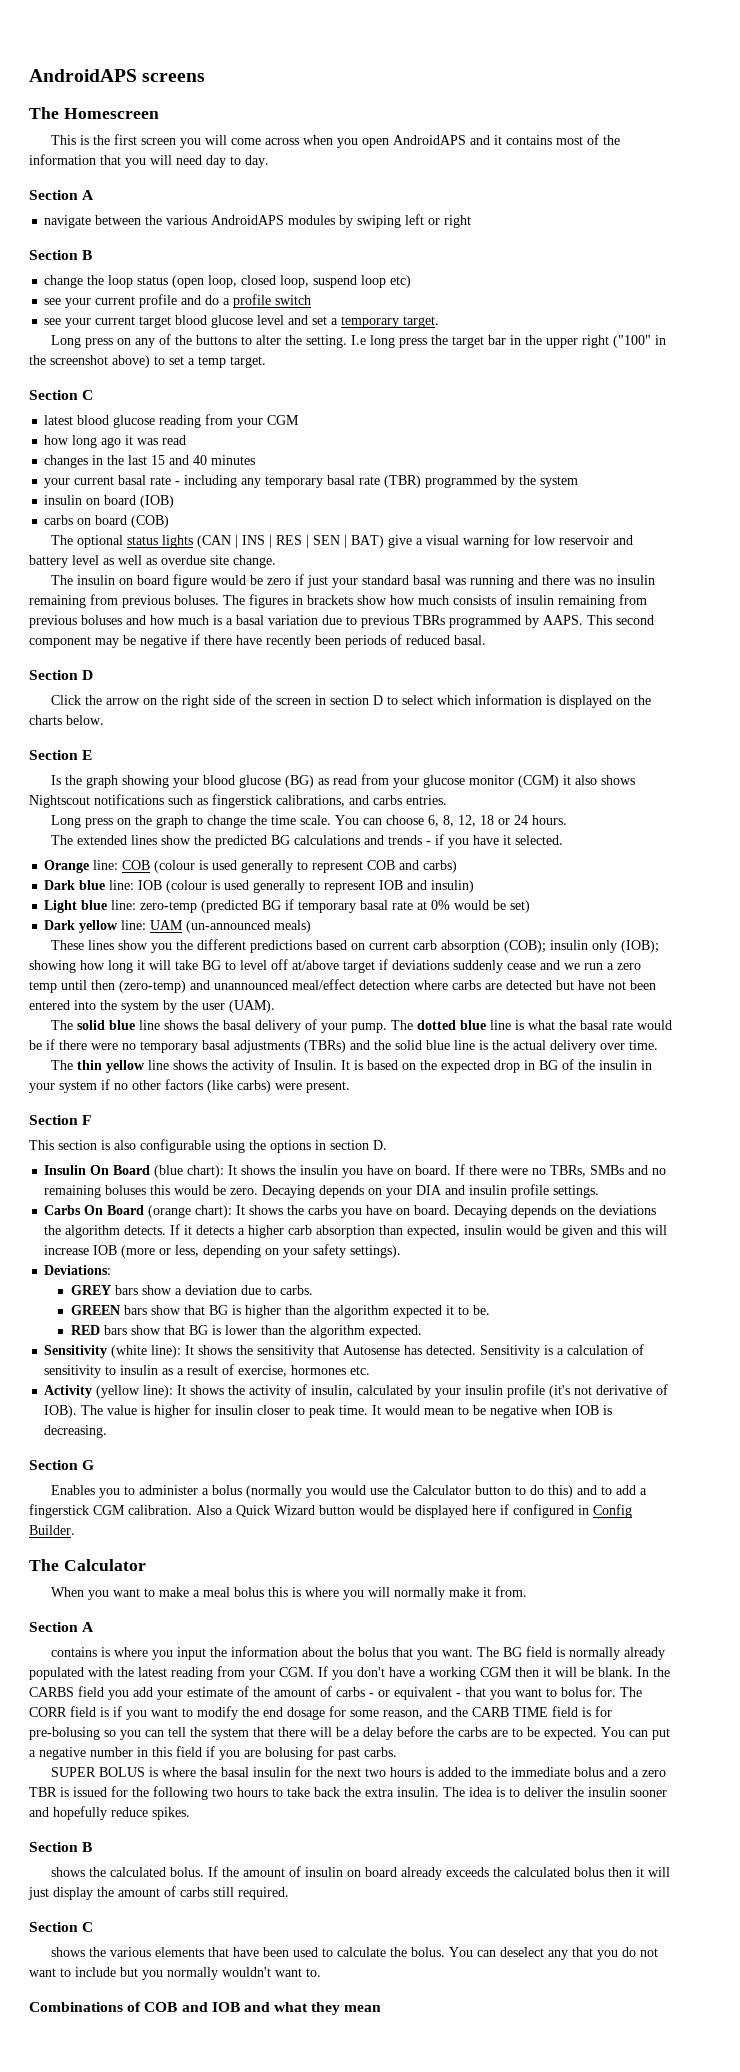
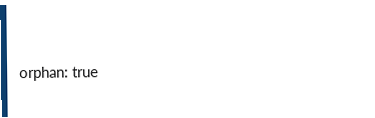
- AndroidAPS screens
- The Homescreen
- This is the first screen you will come across when you open AndroidAPS and it contains most of the information that you will need day to day.
- Section A
- navigate between the various AndroidAPS modules by swiping left or right
- Section B
- change the loop status (open loop, closed loop, suspend loop etc)
- see your current profile and do a profile switch
- see your current target blood glucose level and set a temporary target.
- Long press on any of the buttons to alter the setting. I.e long press the target bar in the upper right ("100" in the screenshot above) to set a temp target.
- Section C
- latest blood glucose reading from your CGM
- how long ago it was read
- changes in the last 15 and 40 minutes
- your current basal rate - including any temporary basal rate (TBR) programmed by the system
- insulin on board (IOB)
- carbs on board (COB)
- The optional status lights (CAN | INS | RES | SEN | BAT) give a visual warning for low reservoir and battery level as well as overdue site change.
- The insulin on board figure would be zero if just your standard basal was running and there was no insulin remaining from previous boluses. The figures in brackets show how much consists of insulin remaining from previous boluses and how much is a basal variation due to previous TBRs programmed by AAPS. This second component may be negative if there have recently been periods of reduced basal.
- Section D
- Click the arrow on the right side of the screen in section D to select which information is displayed on the charts below.
- Section E
- Is the graph showing your blood glucose (BG) as read from your glucose monitor (CGM) it also shows Nightscout notifications such as fingerstick calibrations, and carbs entries.
- Long press on the graph to change the time scale. You can choose 6, 8, 12, 18 or 24 hours.
- The extended lines show the predicted BG calculations and trends - if you have it selected.
- Orange line: COB (colour is used generally to represent COB and carbs)
- Dark blue line: IOB (colour is used generally to represent IOB and insulin)
- Light blue line: zero-temp (predicted BG if temporary basal rate at 0% would be set)
- Dark yellow line: UAM (un-announced meals)
- These lines show you the different predictions based on current carb absorption (COB); insulin only (IOB); showing how long it will take BG to level off at/above target if deviations suddenly cease and we run a zero temp until then (zero-temp) and unannounced meal/effect detection where carbs are detected but have not been entered into the system by the user (UAM).
- The solid blue line shows the basal delivery of your pump. The dotted blue line is what the basal rate would be if there were no temporary basal adjustments (TBRs) and the solid blue line is the actual delivery over time.
- The thin yellow line shows the activity of Insulin. It is based on the expected drop in BG of the insulin in your system if no other factors (like carbs) were present.
- Section F
- This section is also configurable using the options in section D.
- Insulin On Board (blue chart): It shows the insulin you have on board. If there were no TBRs, SMBs and no remaining boluses this would be zero. Decaying depends on your DIA and insulin profile settings.
- Carbs On Board (orange chart): It shows the carbs you have on board. Decaying depends on the deviations the algorithm detects. If it detects a higher carb absorption than expected, insulin would be given and this will increase IOB (more or less, depending on your safety settings).
- Deviations:
- GREY bars show a deviation due to carbs.
- GREEN bars show that BG is higher than the algorithm expected it to be.
- RED bars show that BG is lower than the algorithm expected.
- Sensitivity (white line): It shows the sensitivity that Autosense has detected. Sensitivity is a calculation of sensitivity to insulin as a result of exercise, hormones etc.
- Activity (yellow line): It shows the activity of insulin, calculated by your insulin profile (it's not derivative of IOB). The value is higher for insulin closer to peak time. It would mean to be negative when IOB is decreasing.
- Section G
- Enables you to administer a bolus (normally you would use the Calculator button to do this) and to add a fingerstick CGM calibration. Also a Quick Wizard button would be displayed here if configured in Config Builder.
- The Calculator
- When you want to make a meal bolus this is where you will normally make it from.
- Section A
- contains is where you input the information about the bolus that you want. The BG field is normally already populated with the latest reading from your CGM. If you don't have a working CGM then it will be blank. In the CARBS field you add your estimate of the amount of carbs - or equivalent - that you want to bolus for. The CORR field is if you want to modify the end dosage for some reason, and the CARB TIME field is for pre-bolusing so you can tell the system that there will be a delay before the carbs are to be expected. You can put a negative number in this field if you are bolusing for past carbs.
- SUPER BOLUS is where the basal insulin for the next two hours is added to the immediate bolus and a zero TBR is issued for the following two hours to take back the extra insulin. The idea is to deliver the insulin sooner and hopefully reduce spikes.
- Section B
- shows the calculated bolus. If the amount of insulin on board already exceeds the calculated bolus then it will just display the amount of carbs still required.
- Section C
- shows the various elements that have been used to calculate the bolus. You can deselect any that you do not want to include but you normally wouldn't want to.
- Combinations of COB and IOB and what they mean
+ orphan: true

